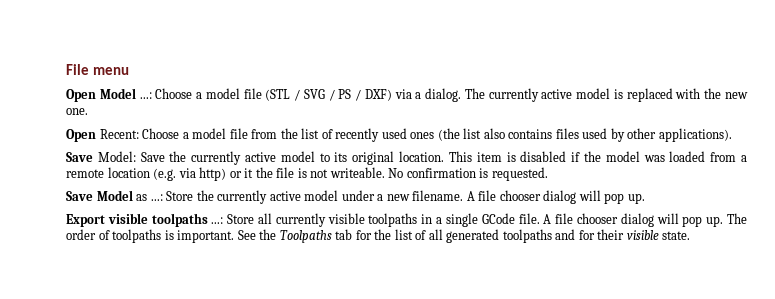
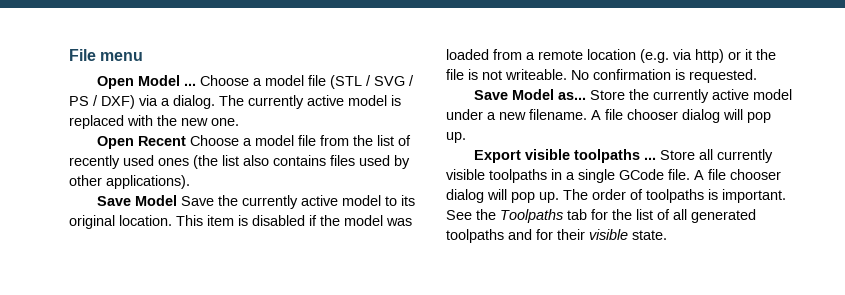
- Open Model ...: Choose a model file (STL / SVG / PS / DXF) via a dialog.
+ Open Model ... Choose a model file (STL / SVG / PS / DXF) via a dialog.
- Open Recent: Choose a model file from the list of recently used ones (the list also contains files used by other applications).
+ Open Recent Choose a model file from the list of recently used ones (the list also contains files used by other applications).
- Save Model: Save the currently active model to its original location.
+ Save Model Save the currently active model to its original location.
- Save Model as ...: Store the currently active model under a new filename.
+ Save Model as... Store the currently active model under a new filename.
- Export visible toolpaths ...: Store all currently visible toolpaths in a single GCode file.
+ Export visible toolpaths ... Store all currently visible toolpaths in a single GCode file.

